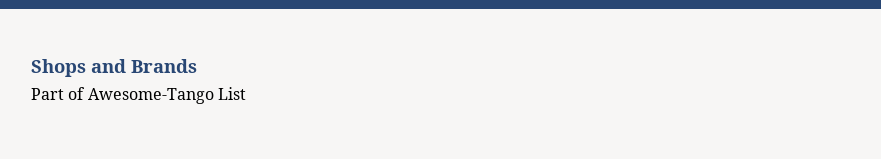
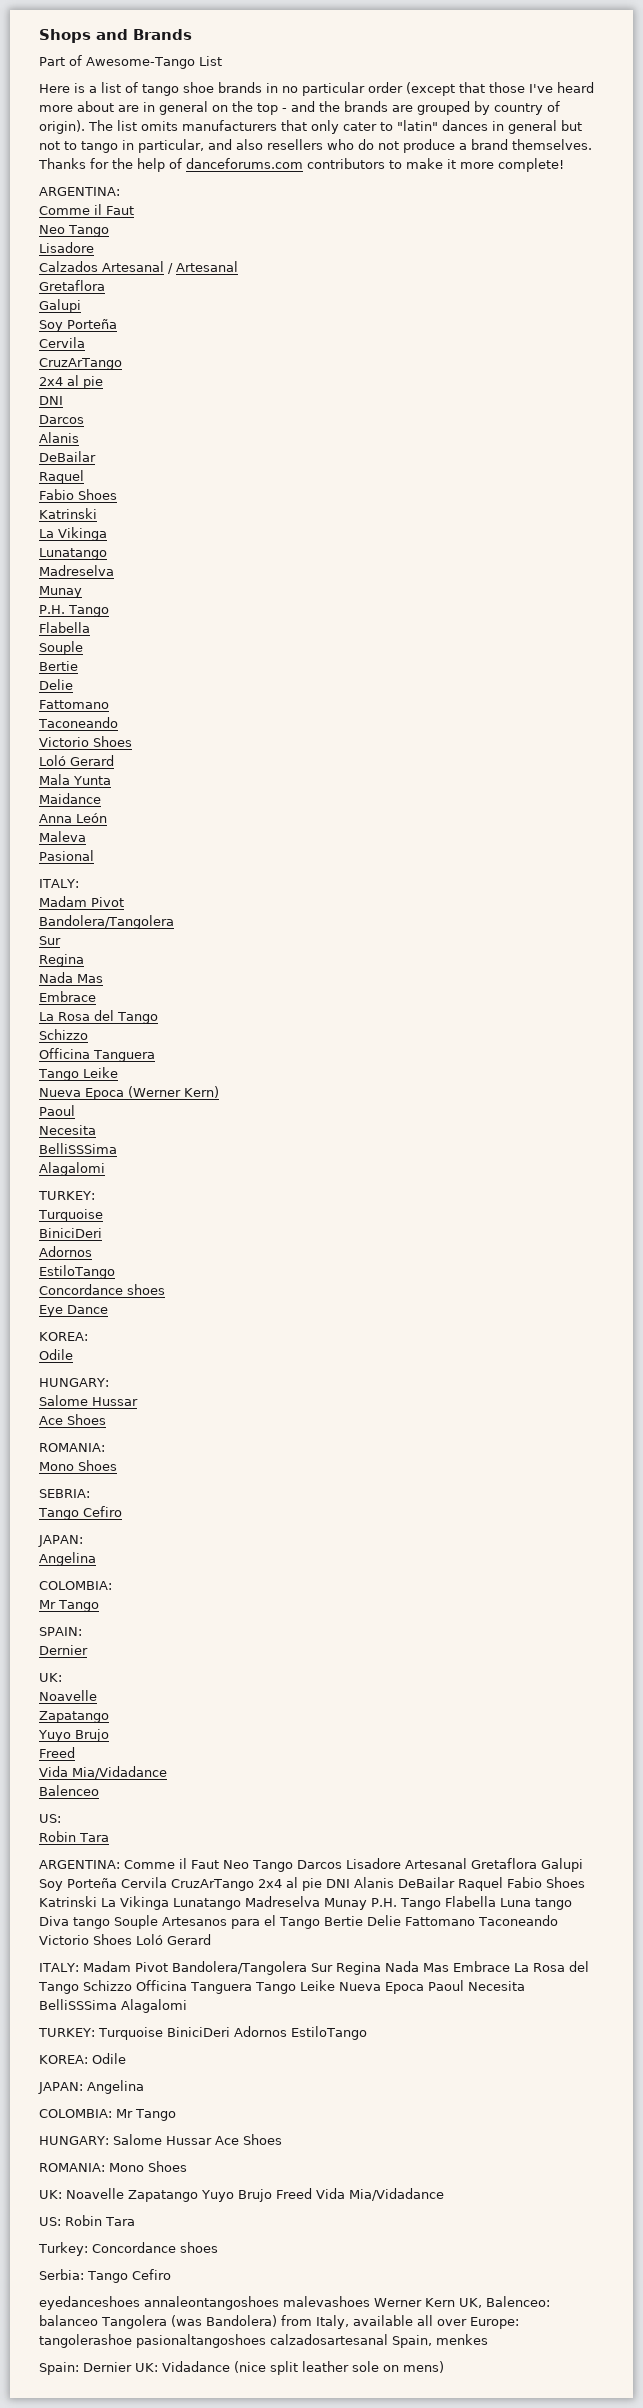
+ Here is a list of tango shoe brands in no particular order (except that those I've heard more about are in general on the top - and the brands are grouped by country of origin). The list omits manufacturers that only cater to "latin" dances in general but not to tango in particular, and also resellers who do not produce a brand themselves. Thanks for the help of danceforums.com contributors to make it more complete!
+ ARGENTINA:
+ Comme il Faut
+ Neo Tango
+ Lisadore
+ Calzados Artesanal / Artesanal
+ Gretaflora
+ Galupi
+ Soy Porteña
+ Cervila
+ CruzArTango
+ 2x4 al pie
+ DNI
+ Darcos
+ Alanis
+ DeBailar
+ Raquel
+ Fabio Shoes
+ Katrinski
+ La Vikinga
+ Lunatango
+ Madreselva
+ Munay
+ P.H. Tango
+ Flabella
+ Souple
+ Bertie
+ Delie
+ Fattomano
+ Taconeando
+ Victorio Shoes
+ Loló Gerard
+ Mala Yunta
+ Maidance
+ Anna León
+ Maleva
+ Pasional
+ ITALY:
+ Madam Pivot
+ Bandolera/Tangolera
+ Sur
+ Regina
+ Nada Mas
+ Embrace
+ La Rosa del Tango
+ Schizzo
+ Officina Tanguera
+ Tango Leike
+ Nueva Epoca (Werner Kern)
+ Paoul
+ Necesita
+ BelliSSSima
+ Alagalomi
+ TURKEY:
+ Turquoise
+ BiniciDeri
+ Adornos
+ EstiloTango
+ Concordance shoes
+ Eye Dance
+ KOREA:
+ Odile
+ HUNGARY:
+ Salome Hussar
+ Ace Shoes
+ ROMANIA:
+ Mono Shoes
+ SEBRIA:
+ Tango Cefiro
+ JAPAN:
+ Angelina
+ COLOMBIA:
+ Mr Tango
+ SPAIN:
+ Dernier
+ UK:
+ Noavelle
+ Zapatango
+ Yuyo Brujo
+ Freed
+ Vida Mia/Vidadance
+ Balenceo
+ US:
+ Robin Tara
+ ARGENTINA: Comme il Faut Neo Tango Darcos Lisadore Artesanal Gretaflora Galupi Soy Porteña Cervila CruzArTango 2x4 al pie DNI Alanis DeBailar Raquel Fabio Shoes Katrinski La Vikinga Lunatango Madreselva Munay P.H. Tango Flabella Luna tango Diva tango Souple Artesanos para el Tango Bertie Delie Fattomano Taconeando Victorio Shoes Loló Gerard
+ ITALY: Madam Pivot Bandolera/Tangolera Sur Regina Nada Mas Embrace La Rosa del Tango Schizzo Officina Tanguera Tango Leike Nueva Epoca Paoul Necesita BelliSSSima Alagalomi
+ TURKEY: Turquoise BiniciDeri Adornos EstiloTango
+ KOREA: Odile
+ JAPAN: Angelina
+ COLOMBIA: Mr Tango
+ HUNGARY: Salome Hussar Ace Shoes
+ ROMANIA: Mono Shoes
+ UK: Noavelle Zapatango Yuyo Brujo Freed Vida Mia/Vidadance
+ US: Robin Tara
+ Turkey: Concordance shoes
+ Serbia: Tango Cefiro
+ eyedanceshoes annaleontangoshoes malevashoes Werner Kern UK, Balenceo: balanceo Tangolera (was Bandolera) from Italy, available all over Europe: tangolerashoe pasionaltangoshoes calzadosartesanal Spain, menkes
+ Spain: Dernier UK: Vidadance (nice split leather sole on mens)

